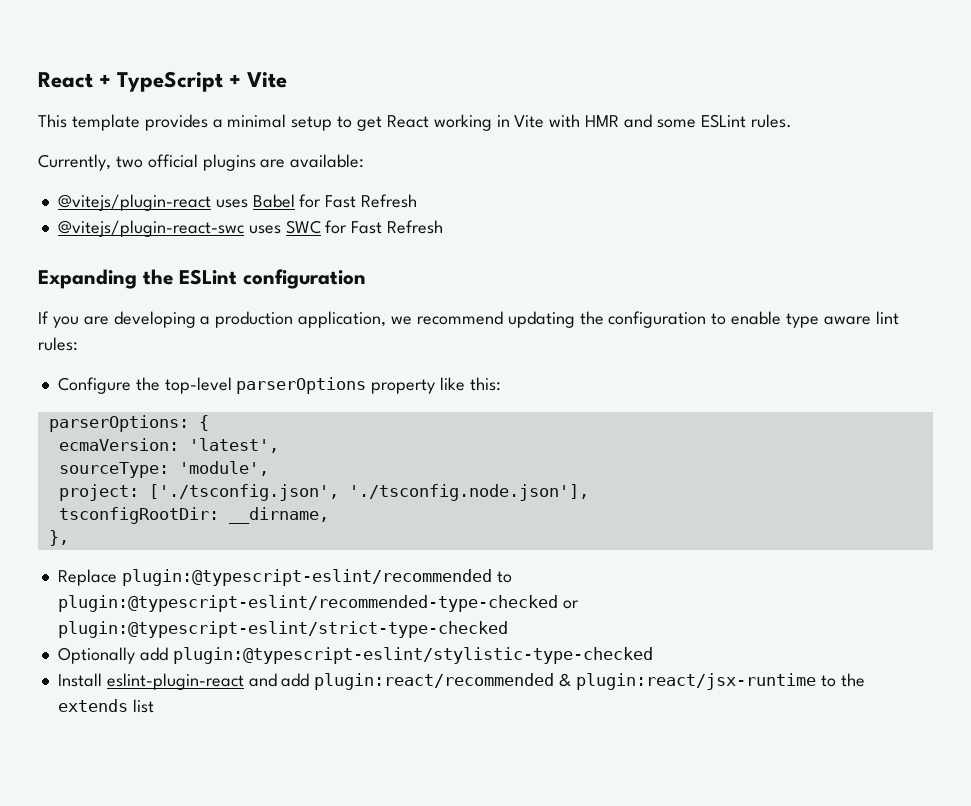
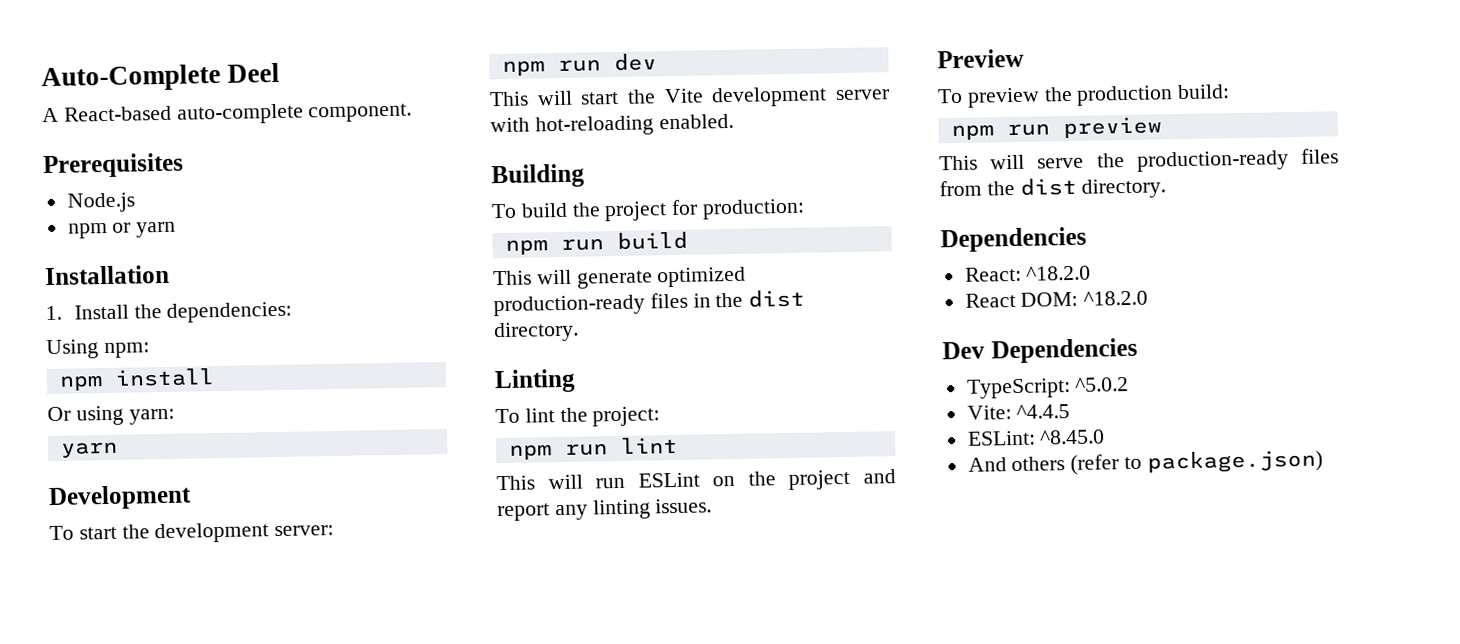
- React + TypeScript + Vite
- This template provides a minimal setup to get React working in Vite with HMR and some ESLint rules.
- Currently, two official plugins are available:
- @vitejs/plugin-react uses Babel for Fast Refresh
- @vitejs/plugin-react-swc uses SWC for Fast Refresh
- Expanding the ESLint configuration
- If you are developing a production application, we recommend updating the configuration to enable type aware lint rules:
- Configure the top-level parserOptions property like this:
- parserOptions: {
- ecmaVersion: 'latest',
- sourceType: 'module',
- project: ['./tsconfig.json', './tsconfig.node.json'],
- tsconfigRootDir: __dirname,
- },
- Replace plugin:@typescript-eslint/recommended to plugin:@typescript-eslint/recommended-type-checked or plugin:@typescript-eslint/strict-type-checked
- Optionally add plugin:@typescript-eslint/stylistic-type-checked
- Install eslint-plugin-react and add plugin:react/recommended & plugin:react/jsx-runtime to the extends list
+ Auto-Complete Deel
+ A React-based auto-complete component.
+ Prerequisites
+ Node.js
+ npm or yarn
+ Installation
+ 1. Install the dependencies:
+ Using npm:
+ npm install
+ Or using yarn:
+ yarn
+ Development
+ To start the development server:
+ npm run dev
+ This will start the Vite development server with hot-reloading enabled.
+ Building
+ To build the project for production:
+ npm run build
+ This will generate optimized production-ready files in the dist directory.
+ Linting
+ To lint the project:
+ npm run lint
+ This will run ESLint on the project and report any linting issues.
+ Preview
+ To preview the production build:
+ npm run preview
+ This will serve the production-ready files from the dist directory.
+ Dependencies
+ React: ^18.2.0
+ React DOM: ^18.2.0
+ Dev Dependencies
+ TypeScript: ^5.0.2
+ Vite: ^4.4.5
+ ESLint: ^8.45.0
+ And others (refer to package.json)

